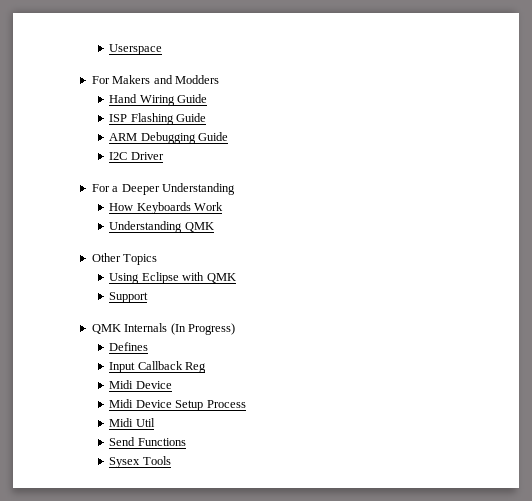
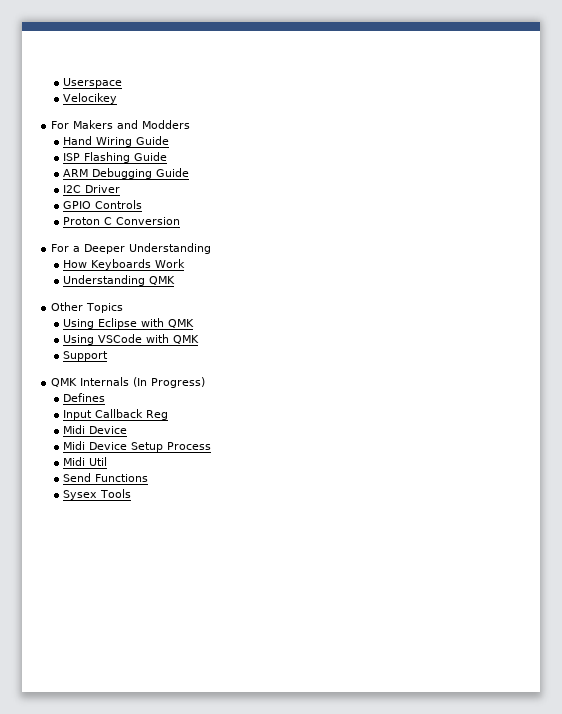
+ Velocikey
+ GPIO Controls
+ Proton C Conversion
+ Using VSCode with QMK

